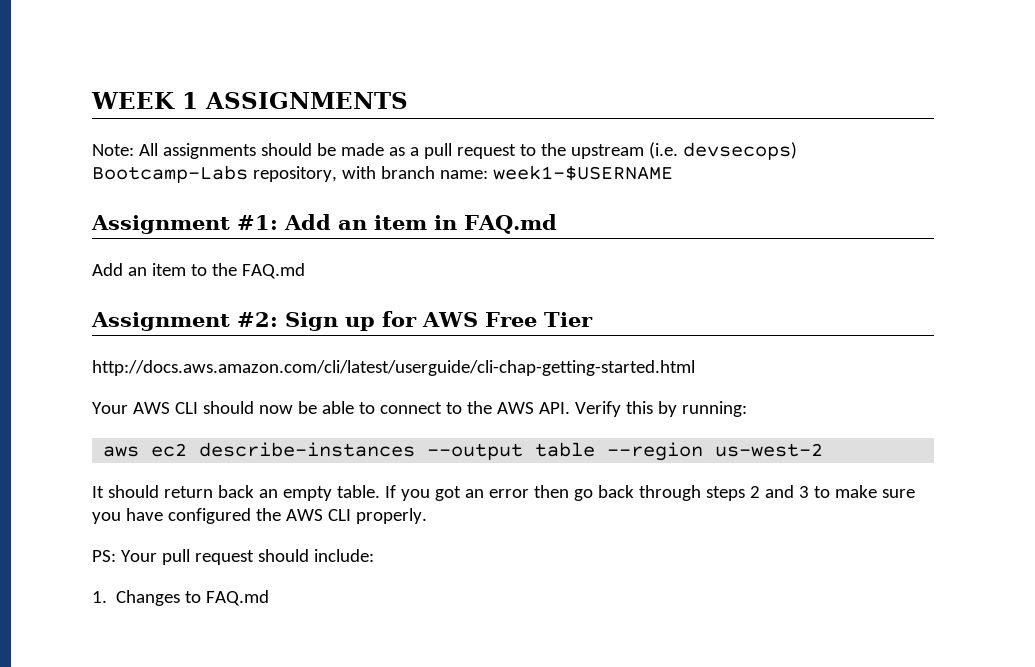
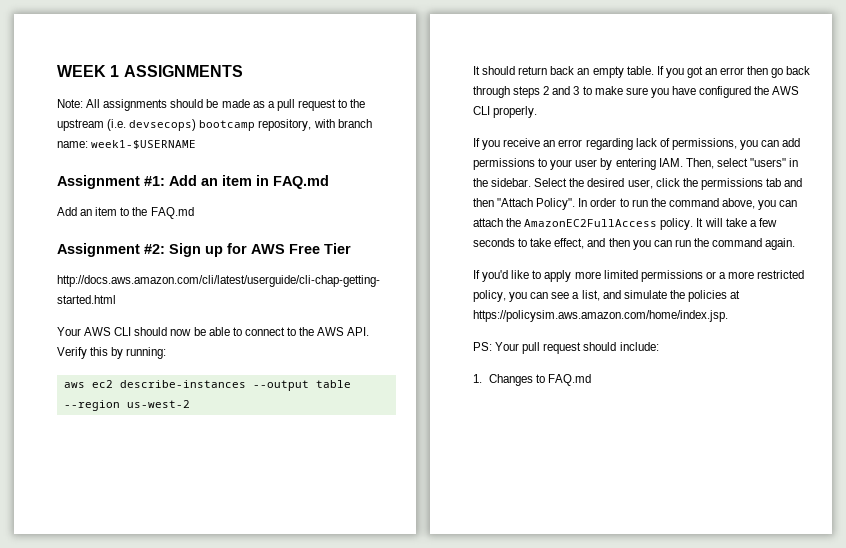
- Note: All assignments should be made as a pull request to the upstream (i.e. devsecops) Bootcamp-Labs repository, with branch name: week1-$USERNAME
+ Note: All assignments should be made as a pull request to the upstream (i.e. devsecops) bootcamp repository, with branch name: week1-$USERNAME
+ If you receive an error regarding lack of permissions, you can add permissions to your user by entering IAM. Then, select "users" in the sidebar. Select the desired user, click the permissions tab and then "Attach Policy". In order to run the command above, you can attach the AmazonEC2FullAccess policy. It will take a few seconds to take effect, and then you can run the command again.
+ If you'd like to apply more limited permissions or a more restricted policy, you can see a list, and simulate the policies at https://policysim.aws.amazon.com/home/index.jsp.

